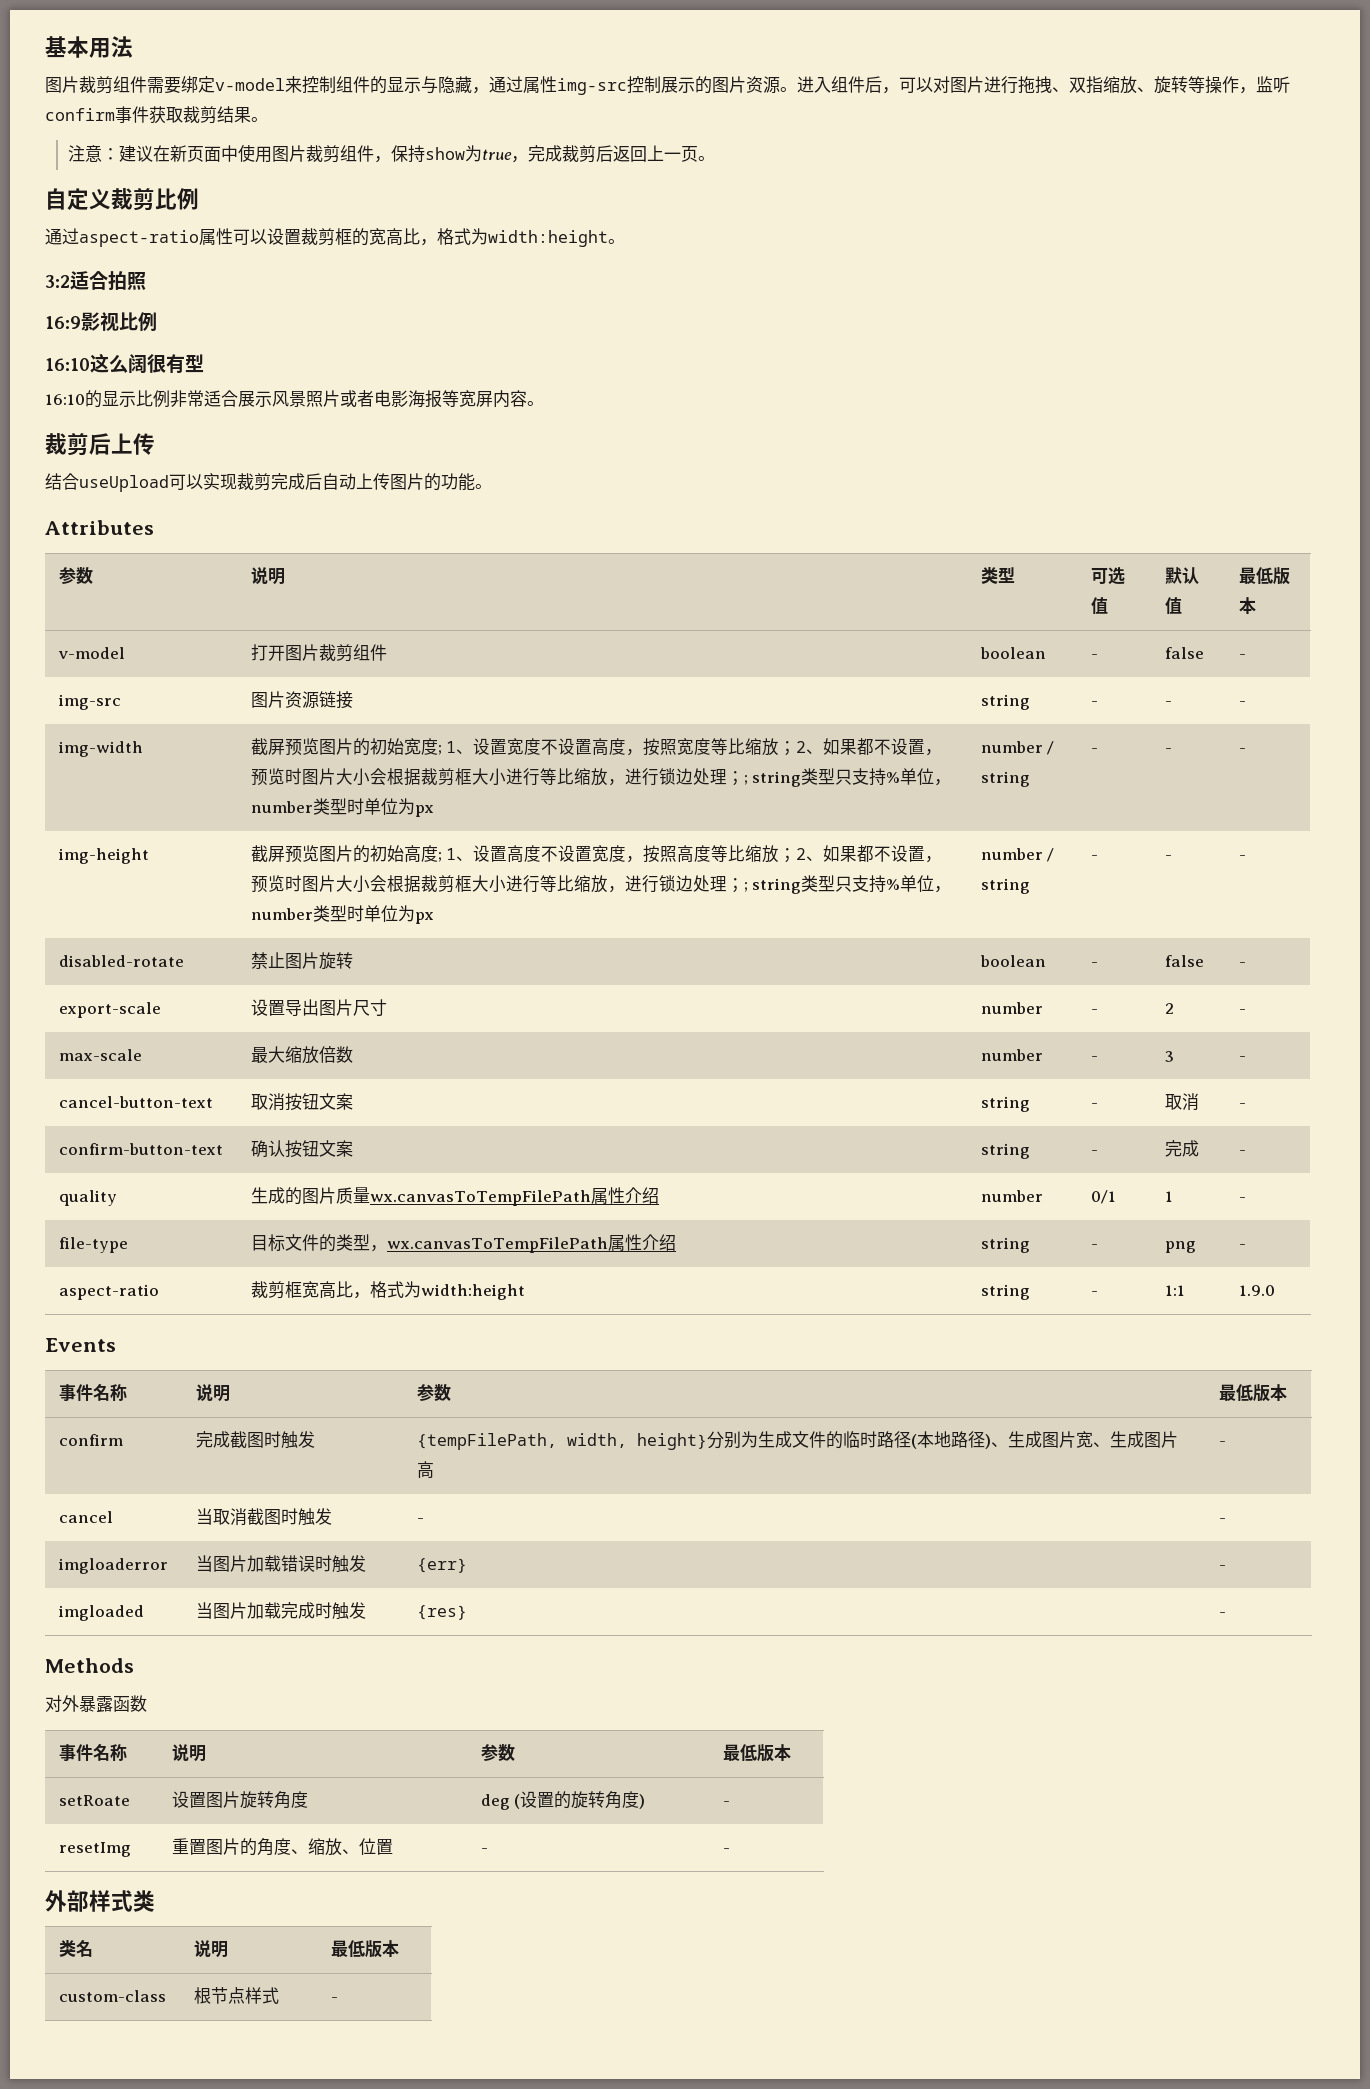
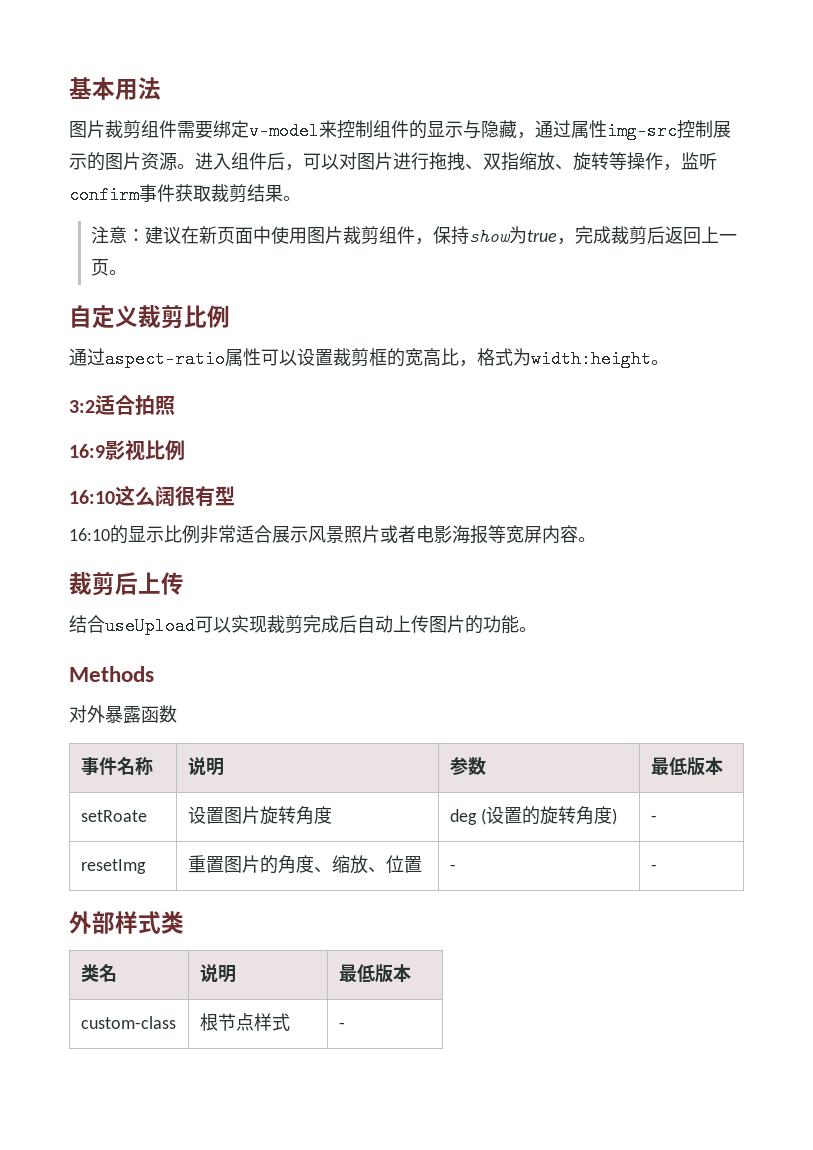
- Attributes
- 参数 | 说明 | 类型 | 可选值 | 默认值 | 最低版本
- v-model | 打开图片裁剪组件 | boolean | - | false | -
- img-src | 图片资源链接 | string | - | - | -
- img-width | 截屏预览图片的初始宽度; 1、设置宽度不设置高度，按照宽度等比缩放；2、如果都不设置，预览时图片大小会根据裁剪框大小进行等比缩放，进行锁边处理；; string类型只支持%单位，number类型时单位为px | number / string | - | - | -
- img-height | 截屏预览图片的初始高度; 1、设置高度不设置宽度，按照高度等比缩放；2、如果都不设置，预览时图片大小会根据裁剪框大小进行等比缩放，进行锁边处理；; string类型只支持%单位，number类型时单位为px | number / string | - | - | -
- disabled-rotate | 禁止图片旋转 | boolean | - | false | -
- export-scale | 设置导出图片尺寸 | number | - | 2 | -
- max-scale | 最大缩放倍数 | number | - | 3 | -
- cancel-button-text | 取消按钮文案 | string | - | 取消 | -
- confirm-button-text | 确认按钮文案 | string | - | 完成 | -
- quality | 生成的图片质量wx.canvasToTempFilePath属性介绍 | number | 0/1 | 1 | -
- file-type | 目标文件的类型，wx.canvasToTempFilePath属性介绍 | string | - | png | -
- aspect-ratio | 裁剪框宽高比，格式为width:height | string | - | 1:1 | 1.9.0
- Events
- 事件名称 | 说明 | 参数 | 最低版本
- confirm | 完成截图时触发 | {tempFilePath, width, height}分别为生成文件的临时路径(本地路径)、生成图片宽、生成图片高 | -
- cancel | 当取消截图时触发 | - | -
- imgloaderror | 当图片加载错误时触发 | {err} | -
- imgloaded | 当图片加载完成时触发 | {res} | -

